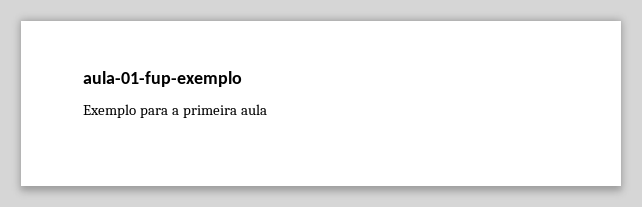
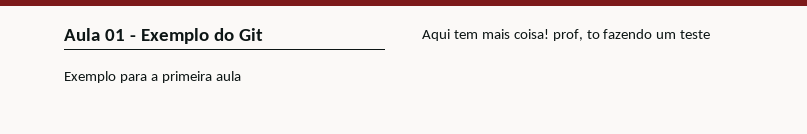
- aula-01-fup-exemplo
+ Aula 01 - Exemplo do Git
+ Aqui tem mais coisa! prof, to fazendo um teste

